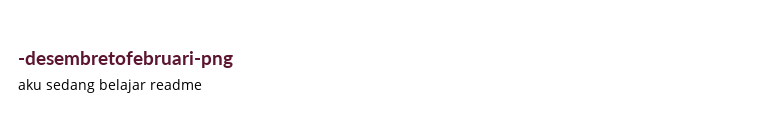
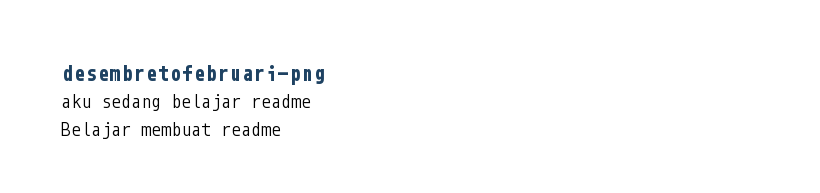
- -desembretofebruari-png
+ desembretofebruari-png
+ Belajar membuat readme

